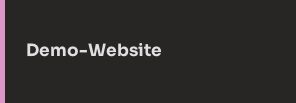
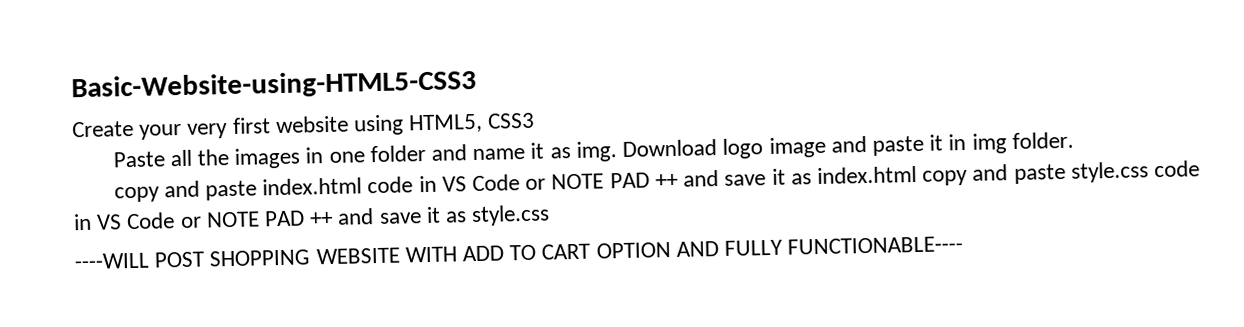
- Demo-Website
+ Basic-Website-using-HTML5-CSS3
+ Create your very first website using HTML5, CSS3
+ Paste all the images in one folder and name it as img. Download logo image and paste it in img folder.
+ copy and paste index.html code in VS Code or NOTE PAD ++ and save it as index.html copy and paste style.css code in VS Code or NOTE PAD ++ and save it as style.css
+ ----WILL POST SHOPPING WEBSITE WITH ADD TO CART OPTION AND FULLY FUNCTIONABLE----

